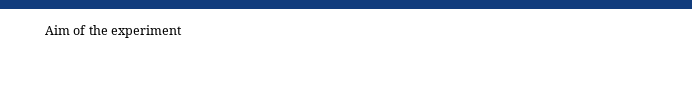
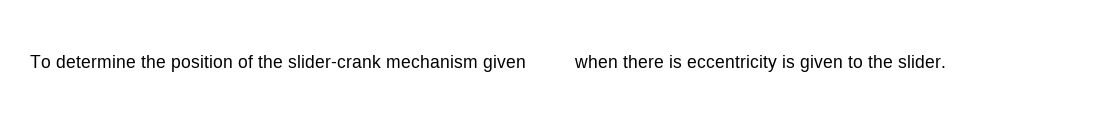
- Aim of the experiment
+ To determine the position of the slider-crank mechanism given when there is eccentricity is given to the slider.

